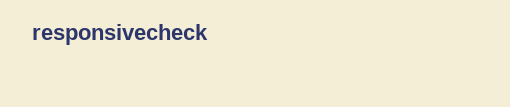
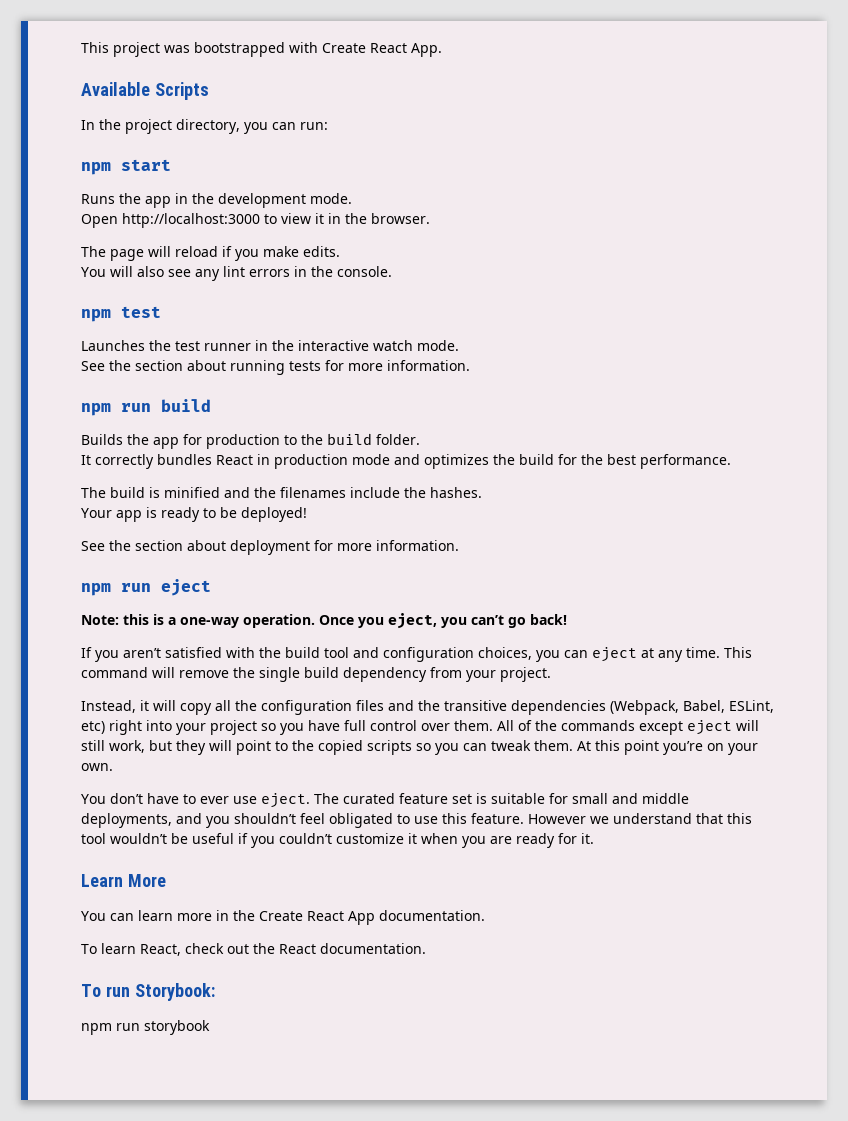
- responsivecheck
+ This project was bootstrapped with Create React App.
+ Available Scripts
+ In the project directory, you can run:
+ npm start
+ Runs the app in the development mode.
+ Open http://localhost:3000 to view it in the browser.
+ The page will reload if you make edits.
+ You will also see any lint errors in the console.
+ npm test
+ Launches the test runner in the interactive watch mode.
+ See the section about running tests for more information.
+ npm run build
+ Builds the app for production to the build folder.
+ It correctly bundles React in production mode and optimizes the build for the best performance.
+ The build is minified and the filenames include the hashes.
+ Your app is ready to be deployed!
+ See the section about deployment for more information.
+ npm run eject
+ Note: this is a one-way operation. Once you eject, you can’t go back!
+ If you aren’t satisfied with the build tool and configuration choices, you can eject at any time. This command will remove the single build dependency from your project.
+ Instead, it will copy all the configuration files and the transitive dependencies (Webpack, Babel, ESLint, etc) right into your project so you have full control over them. All of the commands except eject will still work, but they will point to the copied scripts so you can tweak them. At this point you’re on your own.
+ You don’t have to ever use eject. The curated feature set is suitable for small and middle deployments, and you shouldn’t feel obligated to use this feature. However we understand that this tool wouldn’t be useful if you couldn’t customize it when you are ready for it.
+ Learn More
+ You can learn more in the Create React App documentation.
+ To learn React, check out the React documentation.
+ To run Storybook:
+ npm run storybook

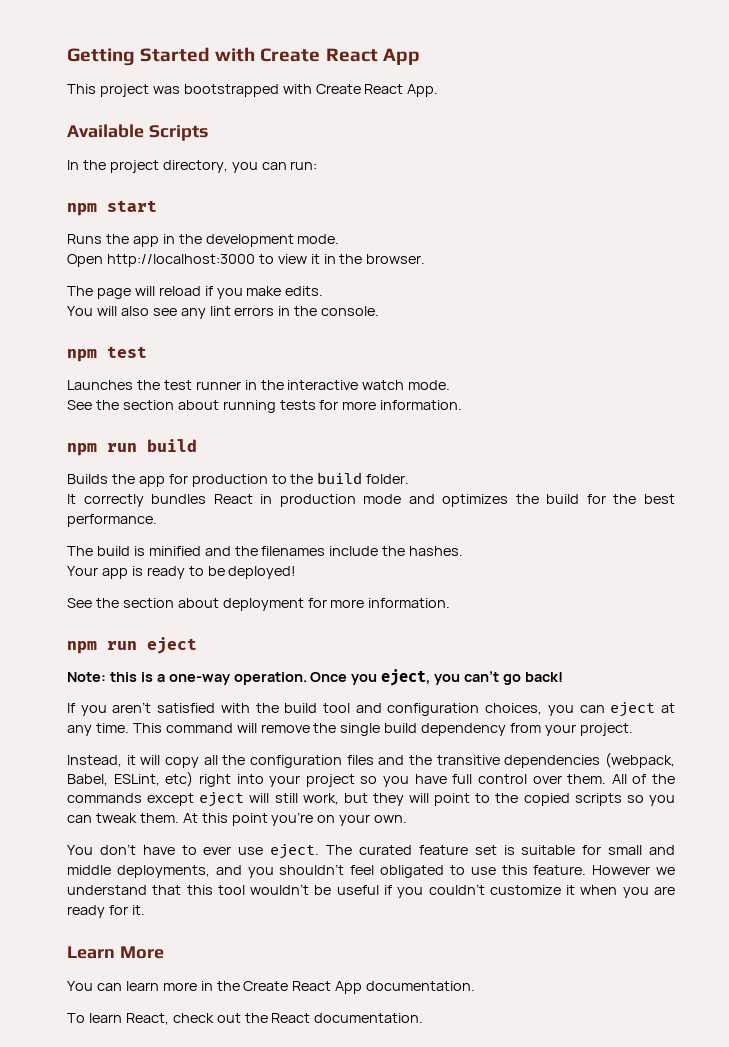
+ Getting Started with Create React App
- Instead, it will copy all the configuration files and the transitive dependencies (Webpack, Babel, ESLint, etc) right into your project so you have full control over them.
+ Instead, it will copy all the configuration files and the transitive dependencies (webpack, Babel, ESLint, etc) right into your project so you have full control over them.
- To run Storybook:
- npm run storybook

